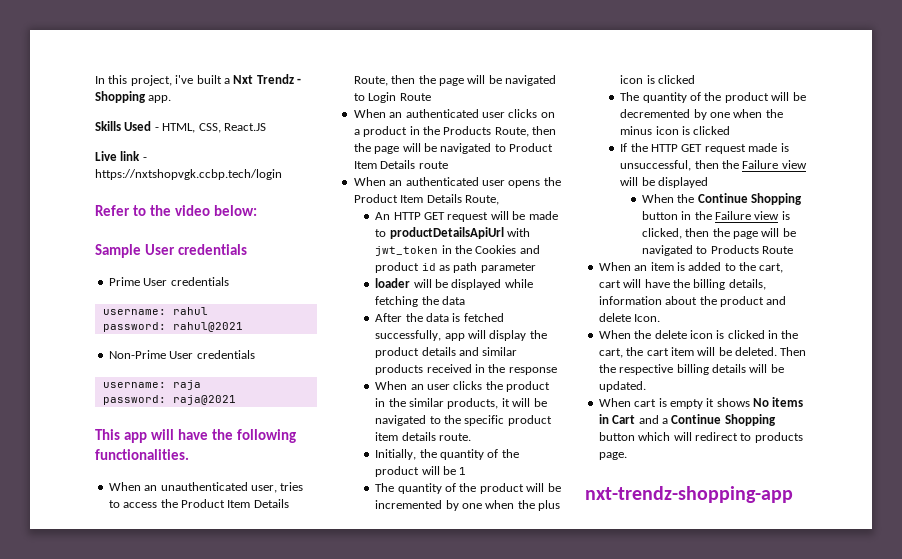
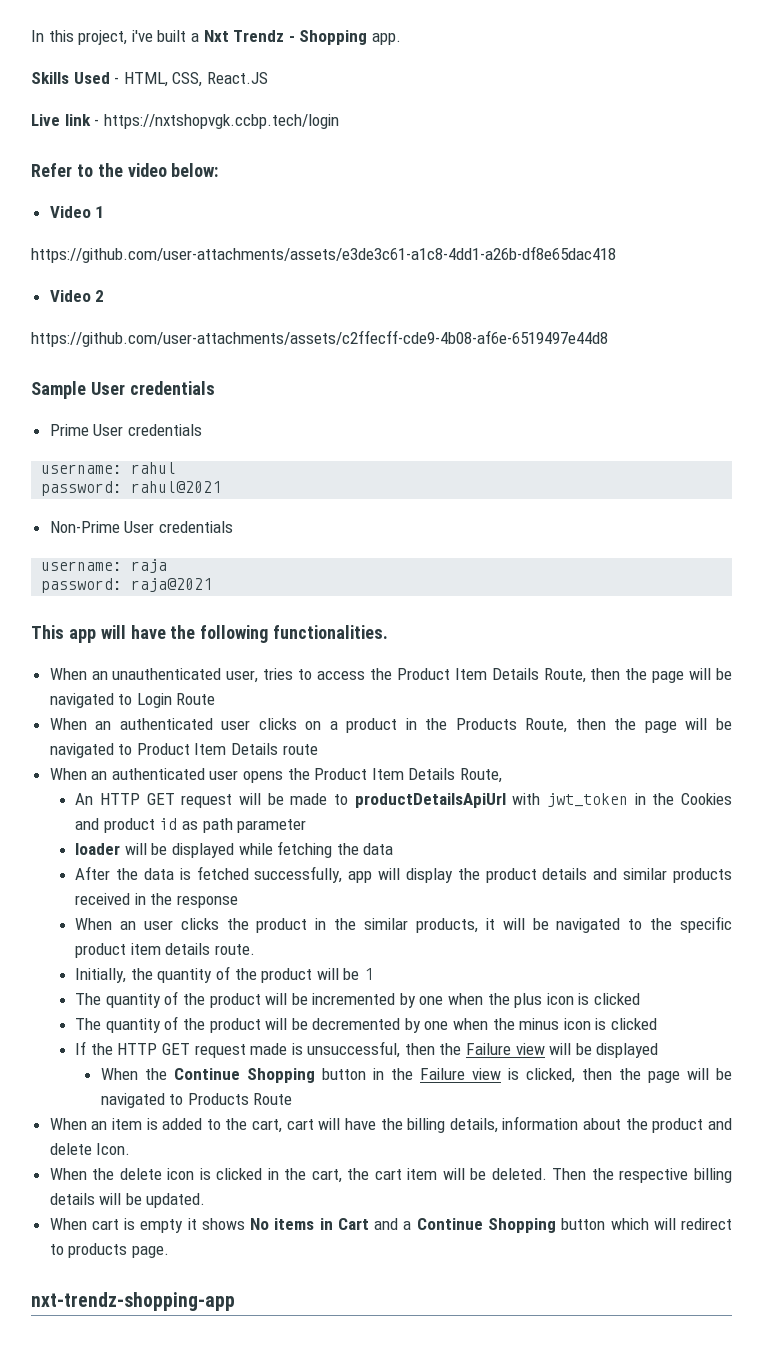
+ Video 1
+ https://github.com/user-attachments/assets/e3de3c61-a1c8-4dd1-a26b-df8e65dac418
+ Video 2
+ https://github.com/user-attachments/assets/c2ffecff-cde9-4b08-af6e-6519497e44d8

